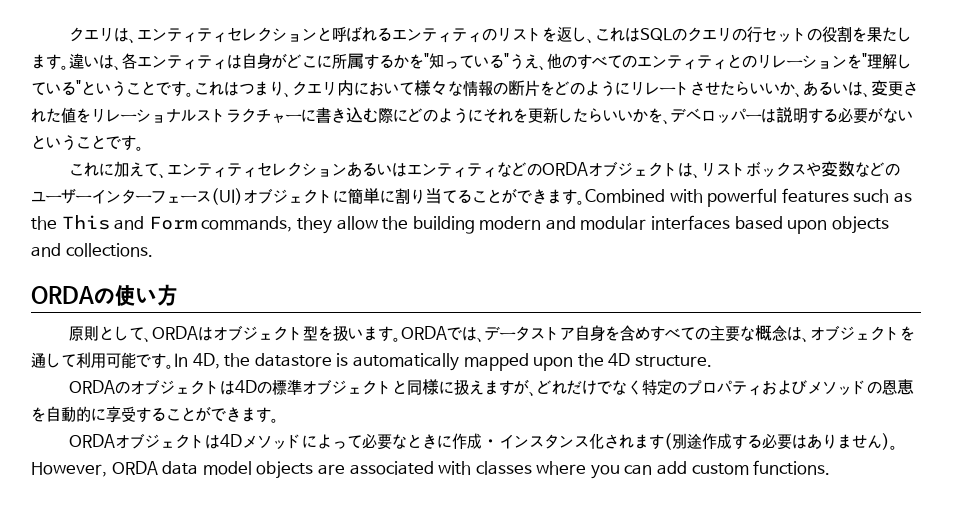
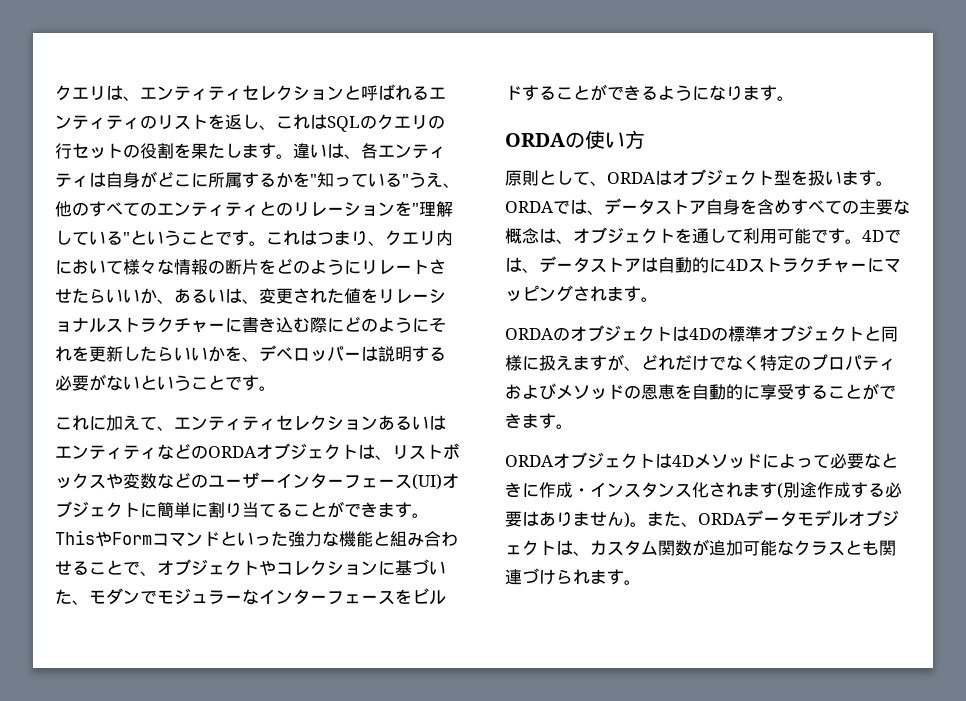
- Combined with powerful features such as the This and Form commands, they allow the building modern and modular interfaces based upon objects and collections.
+ ThisやFormコマンドといった強力な機能と組み合わせることで、オブジェクトやコレクションに基づいた、モダンでモジュラーなインターフェースをビルドすることができるようになります。
- In 4D, the datastore is automatically mapped upon the 4D structure.
+ 4Dでは、データストアは自動的に4Dストラクチャーにマッピングされます。
- However, ORDA data model objects are associated with classes where you can add custom functions.
+ また、ORDAデータモデルオブジェクトは、カスタム関数が追加可能なクラスとも関連づけられます。

